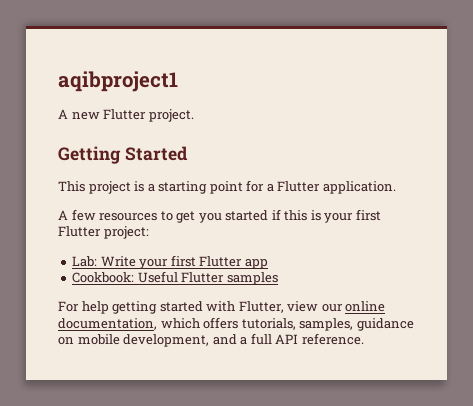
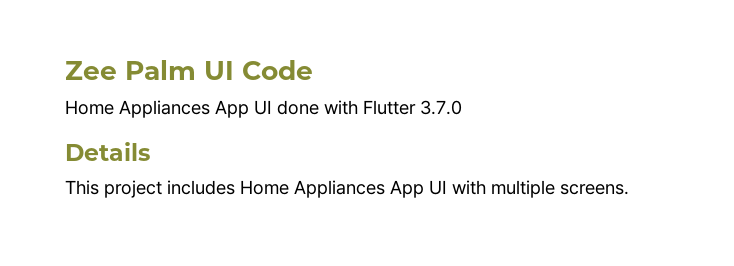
- aqibproject1
- A new Flutter project.
- Getting Started
- This project is a starting point for a Flutter application.
- A few resources to get you started if this is your first Flutter project:
- Lab: Write your first Flutter app
- Cookbook: Useful Flutter samples
- For help getting started with Flutter, view our online documentation, which offers tutorials, samples, guidance on mobile development, and a full API reference.
+ Zee Palm UI Code
+ Home Appliances App UI done with Flutter 3.7.0
+ Details
+ This project includes Home Appliances App UI with multiple screens.

